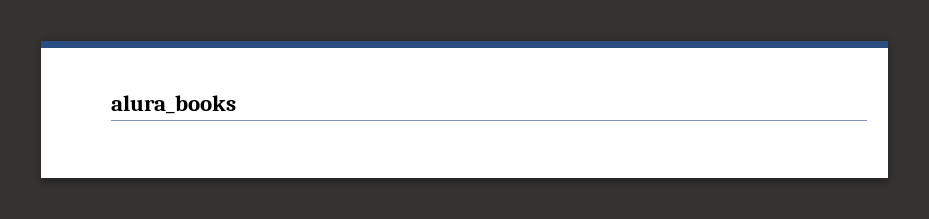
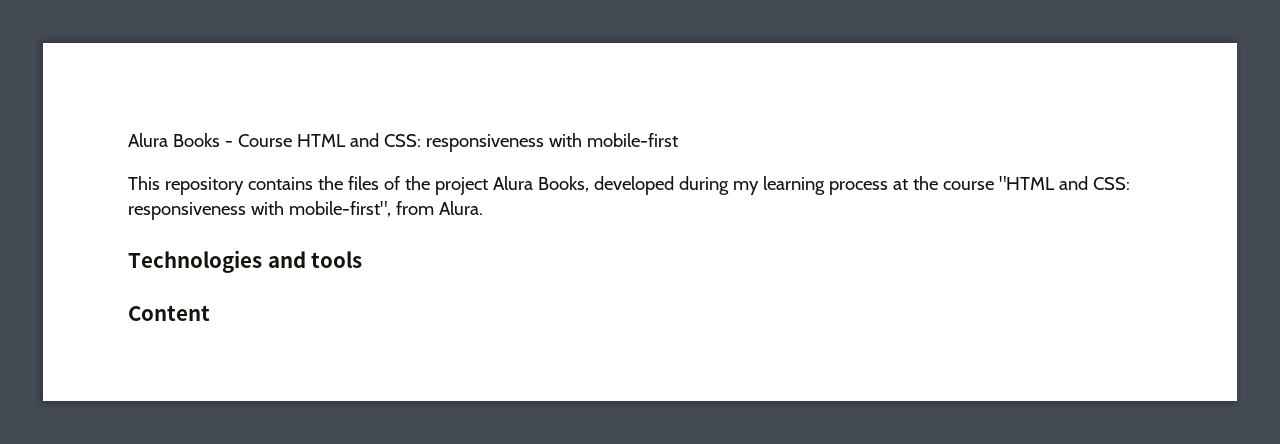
- alura_books
+ Alura Books - Course HTML and CSS: responsiveness with mobile-first
+ This repository contains the files of the project Alura Books, developed during my learning process at the course "HTML and CSS: responsiveness with mobile-first", from Alura.
+ Technologies and tools
+ Content

